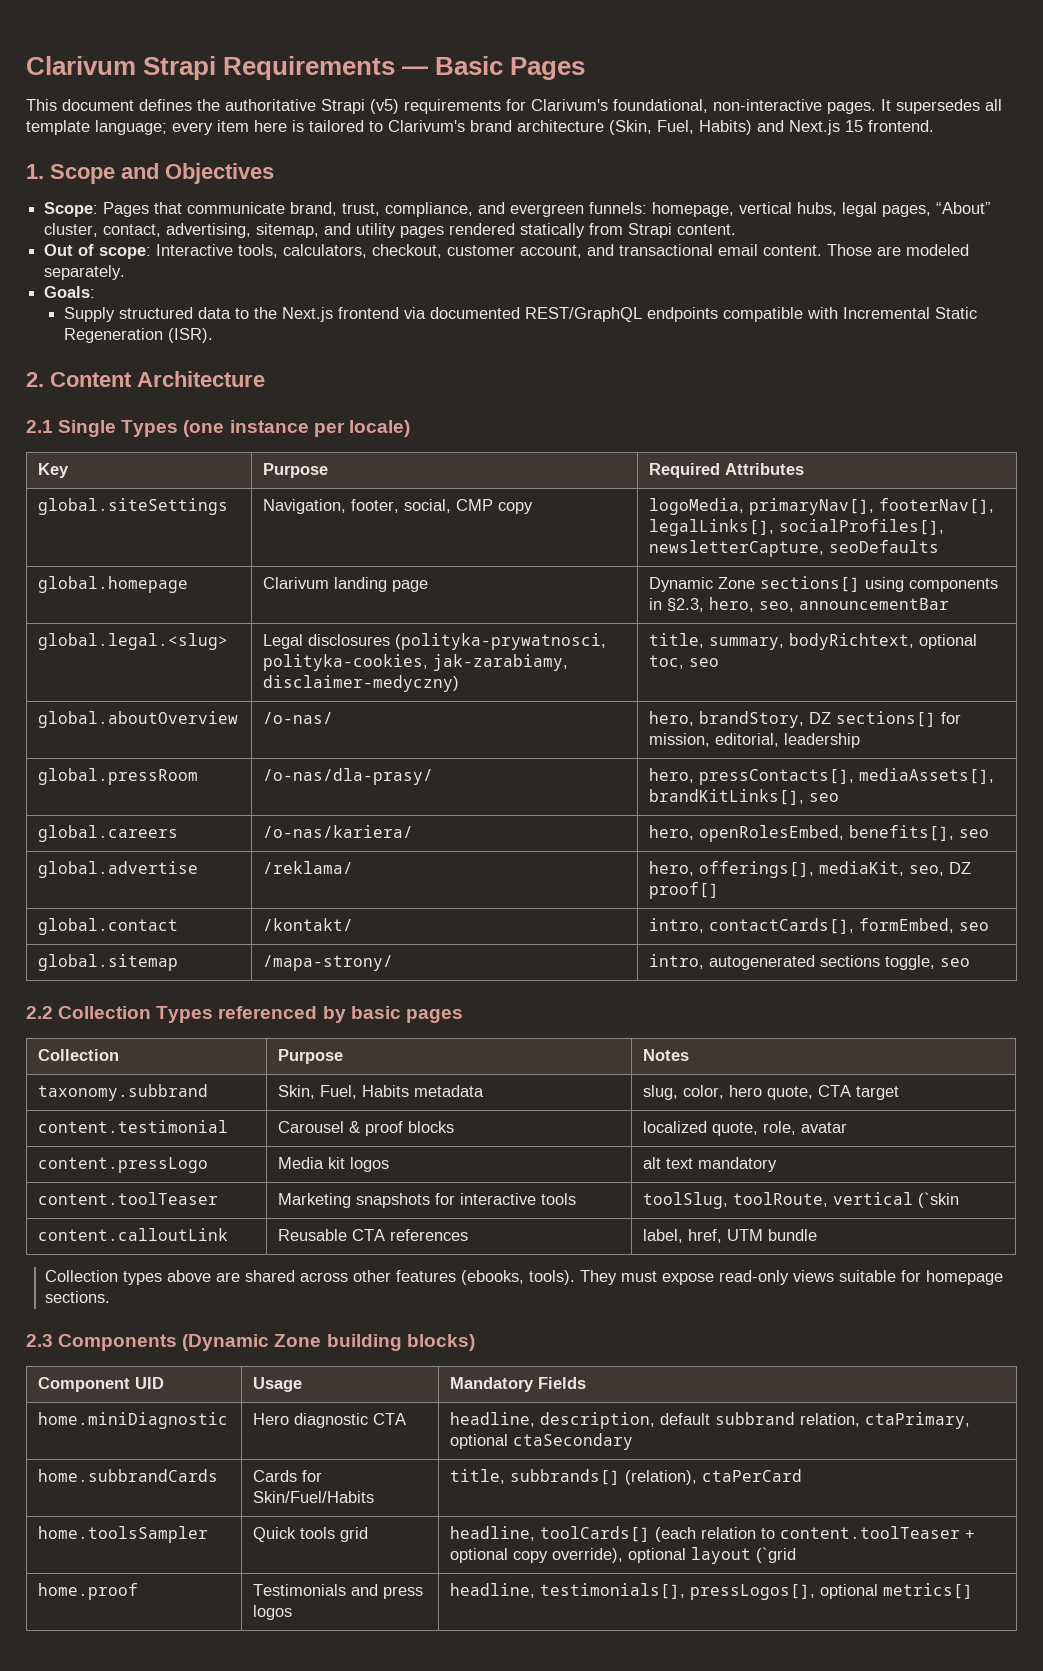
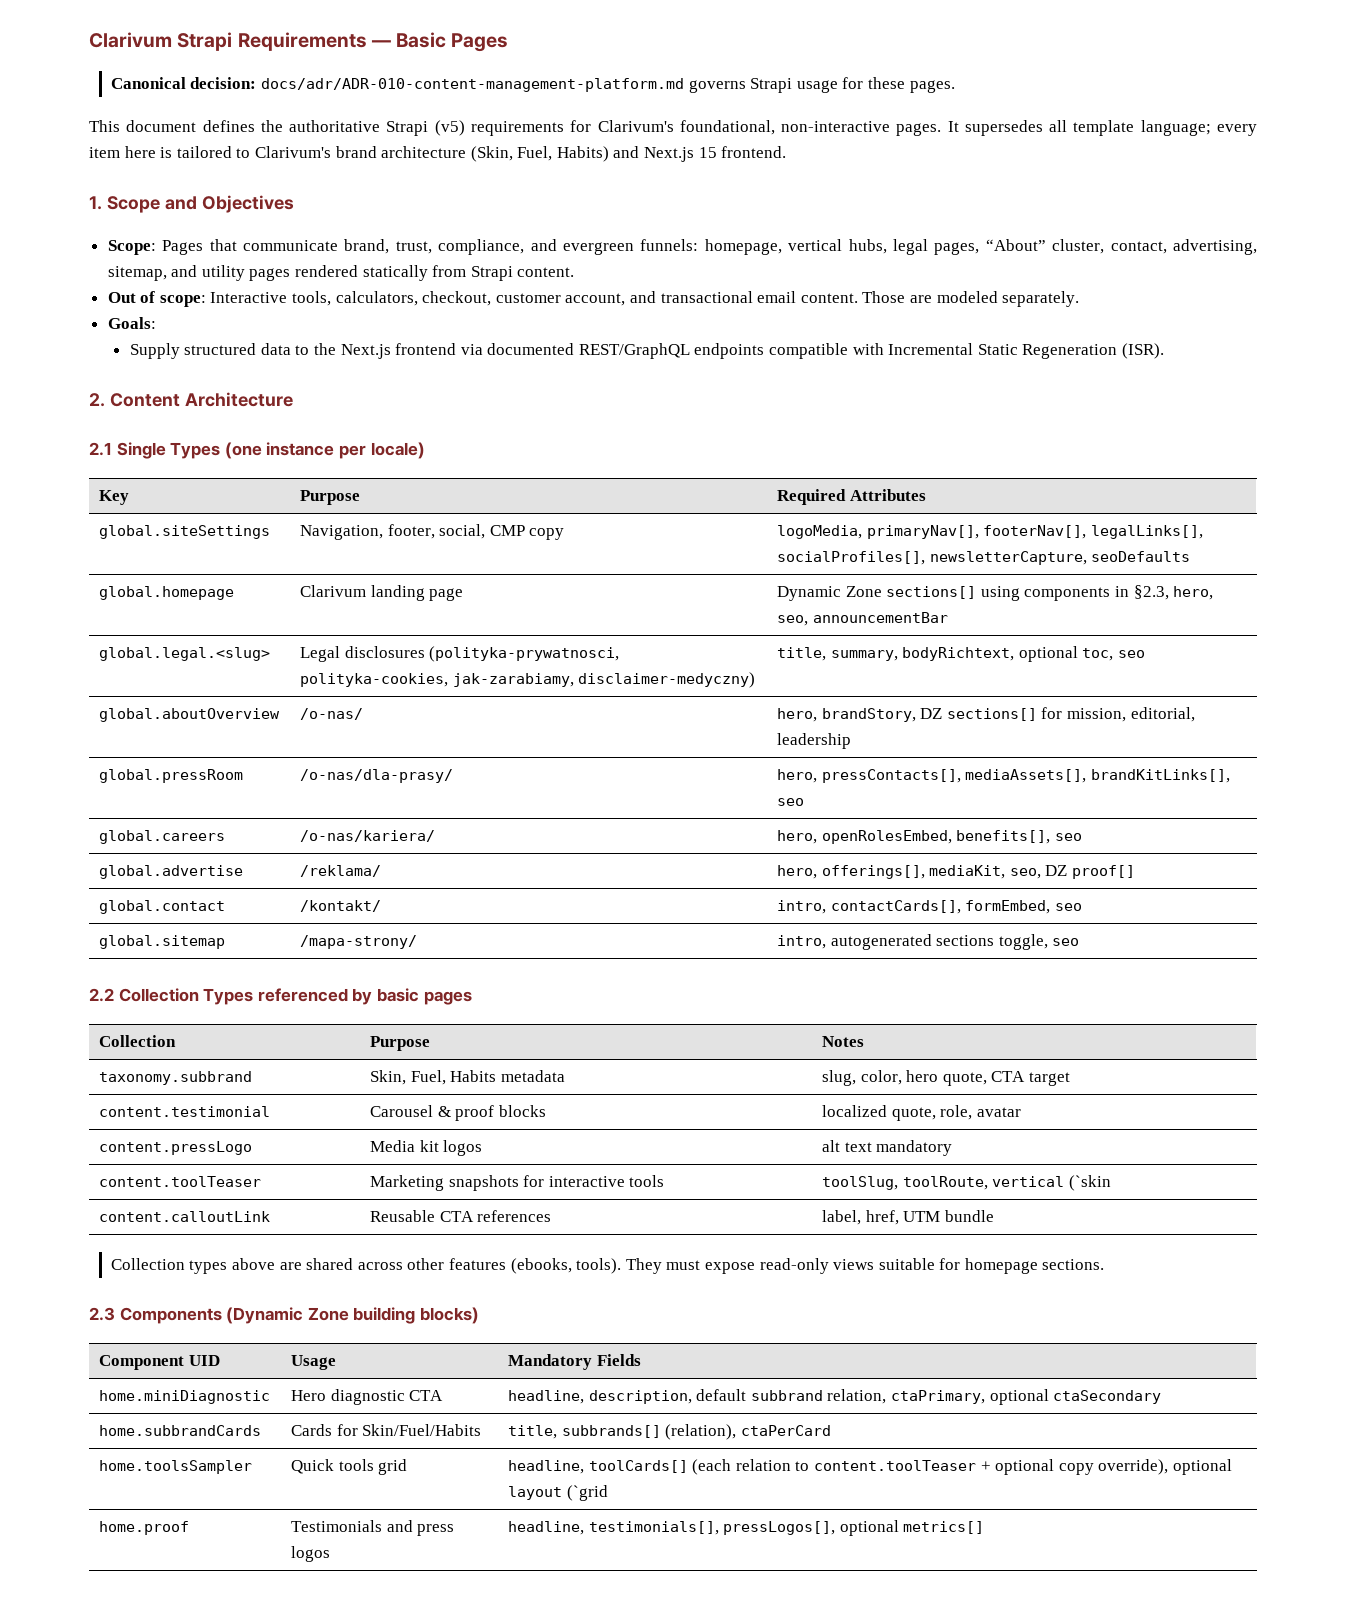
+ Canonical decision: docs/adr/ADR-010-content-management-platform.md governs Strapi usage for these pages.

